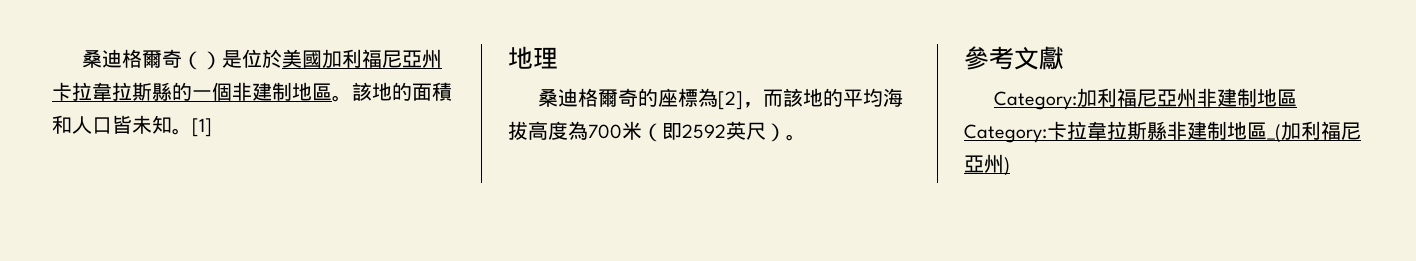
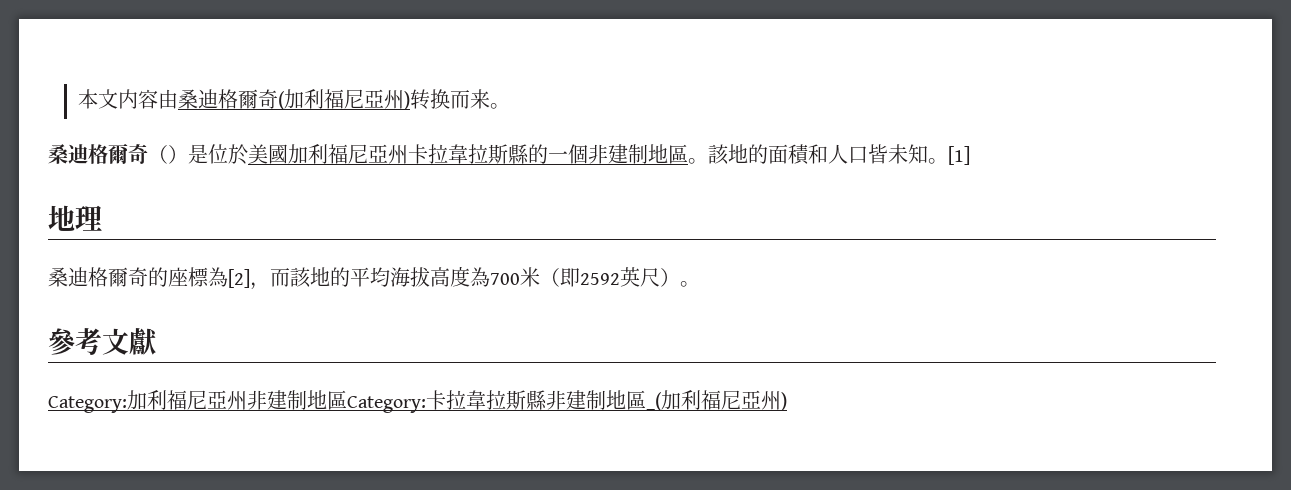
+ 本文内容由桑迪格爾奇(加利福尼亞州)转换而来。

